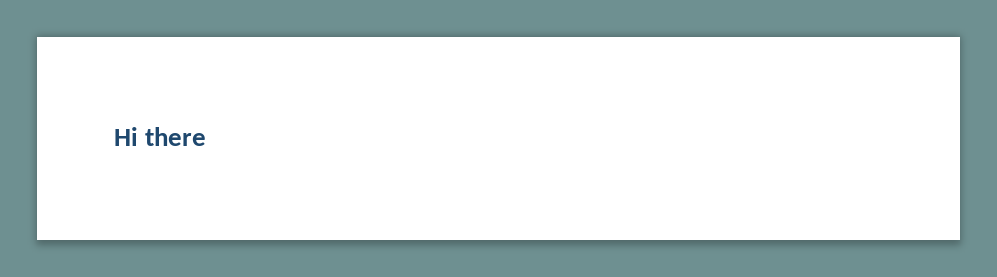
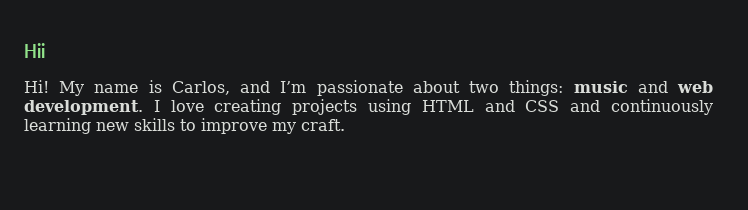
- Hi there
+ Hii
+ Hi! My name is Carlos, and I’m passionate about two things: music and web development. I love creating projects using HTML and CSS and continuously learning new skills to improve my craft.

